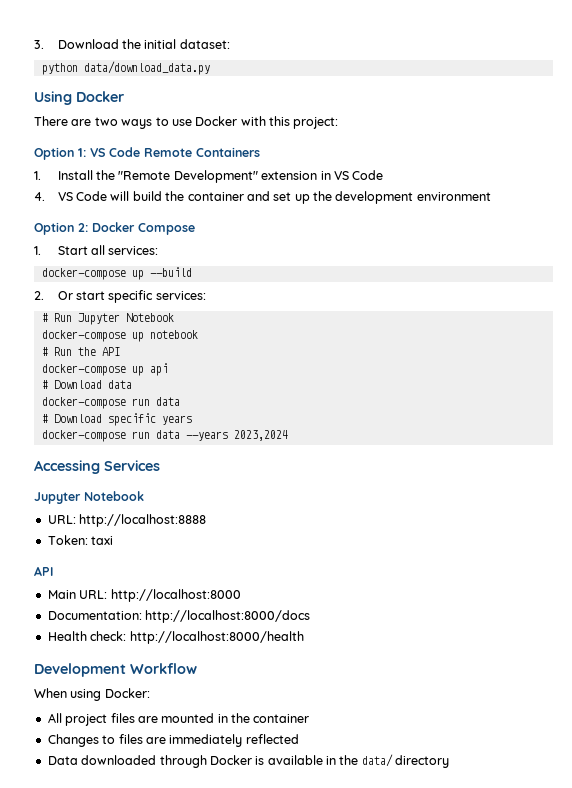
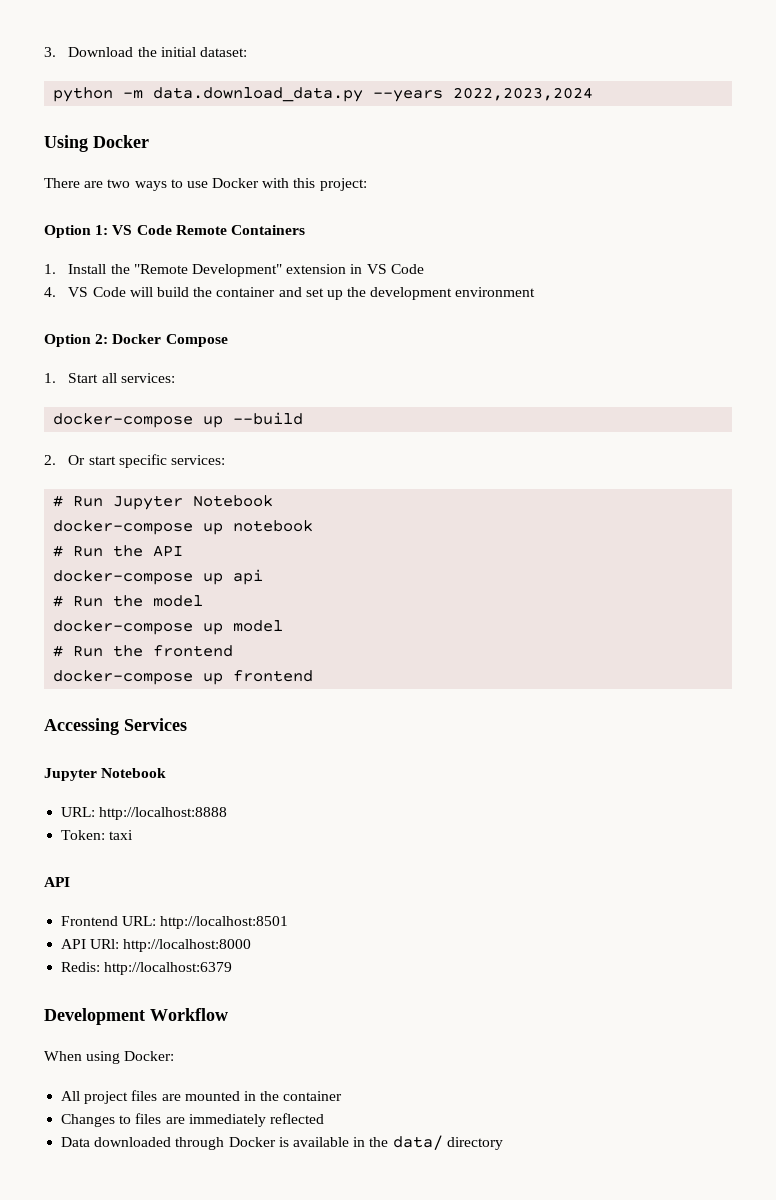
- python data/download_data.py
+ python -m data.download_data.py --years 2022,2023,2024
- # Download data
- docker-compose run data
- # Download specific years
- docker-compose run data --years 2023,2024
+ # Run the model
+ docker-compose up model
+ # Run the frontend
+ docker-compose up frontend
- Main URL: http://localhost:8000
- Documentation: http://localhost:8000/docs
- Health check: http://localhost:8000/health
+ Frontend URL: http://localhost:8501
+ API URl: http://localhost:8000
+ Redis: http://localhost:6379

